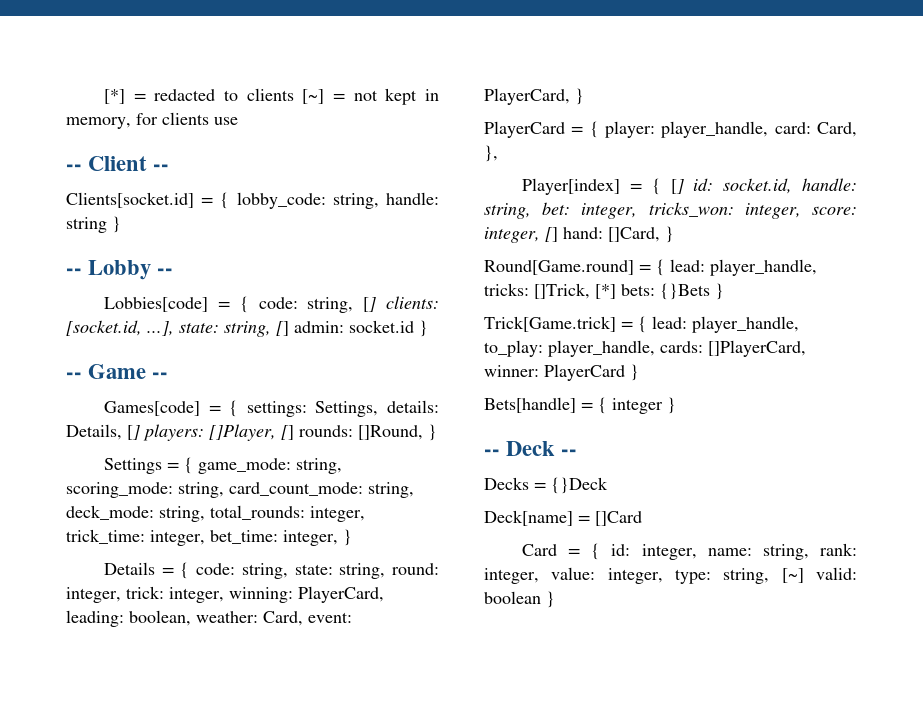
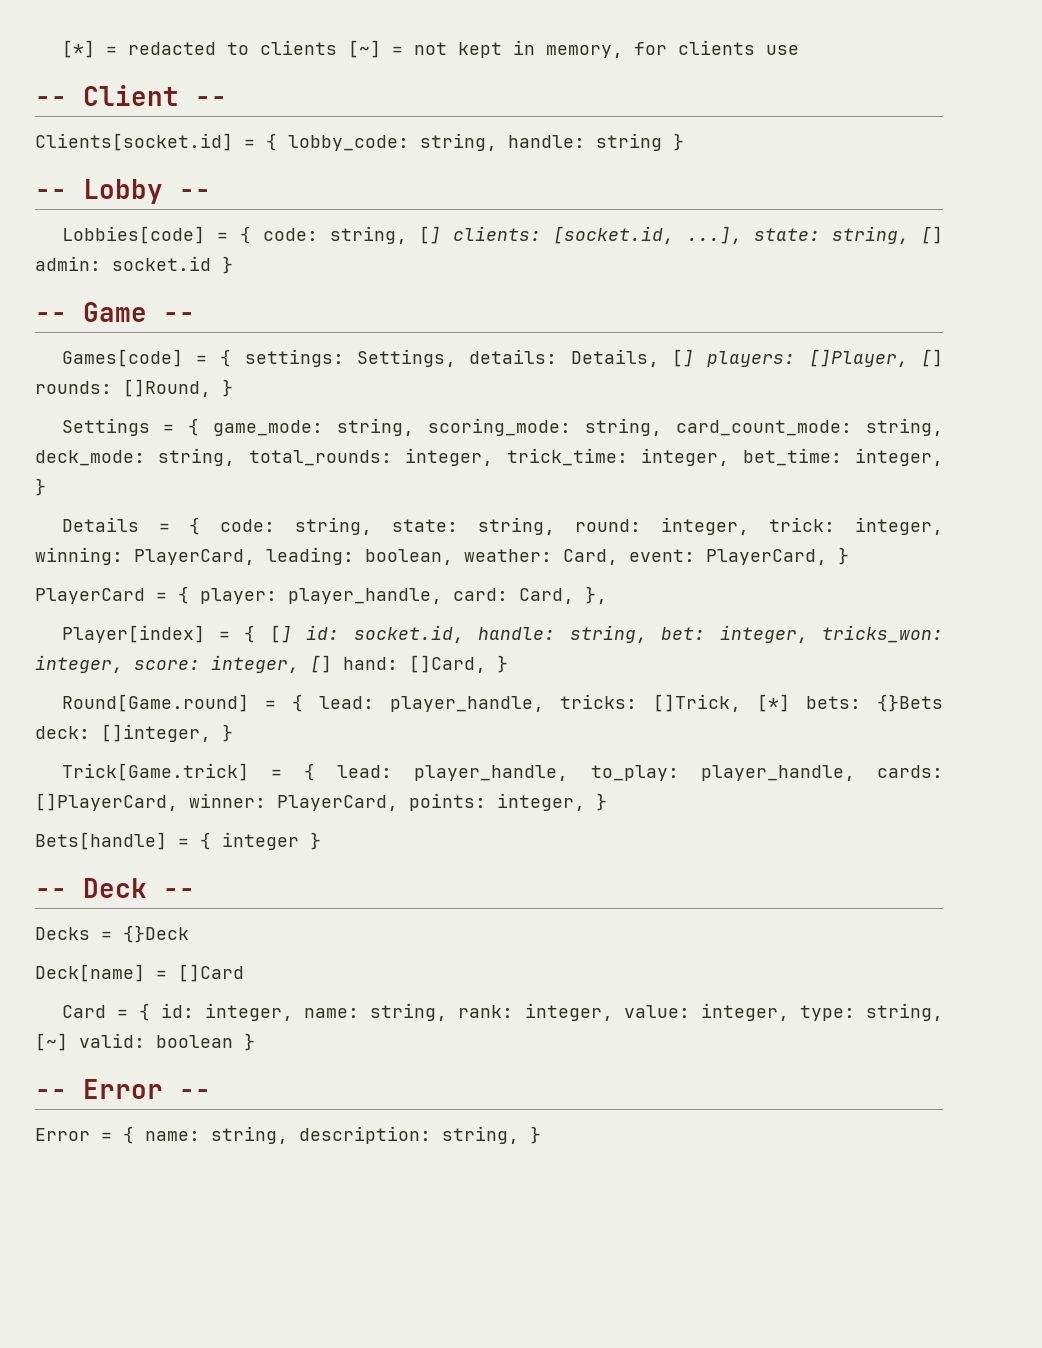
- Round[Game.round] = { lead: player_handle, tricks: []Trick, [*] bets: {}Bets }
+ Round[Game.round] = { lead: player_handle, tricks: []Trick, [*] bets: {}Bets deck: []integer, }
- Trick[Game.trick] = { lead: player_handle, to_play: player_handle, cards: []PlayerCard, winner: PlayerCard }
+ Trick[Game.trick] = { lead: player_handle, to_play: player_handle, cards: []PlayerCard, winner: PlayerCard, points: integer, }
+ -- Error --
+ Error = { name: string, description: string, }

